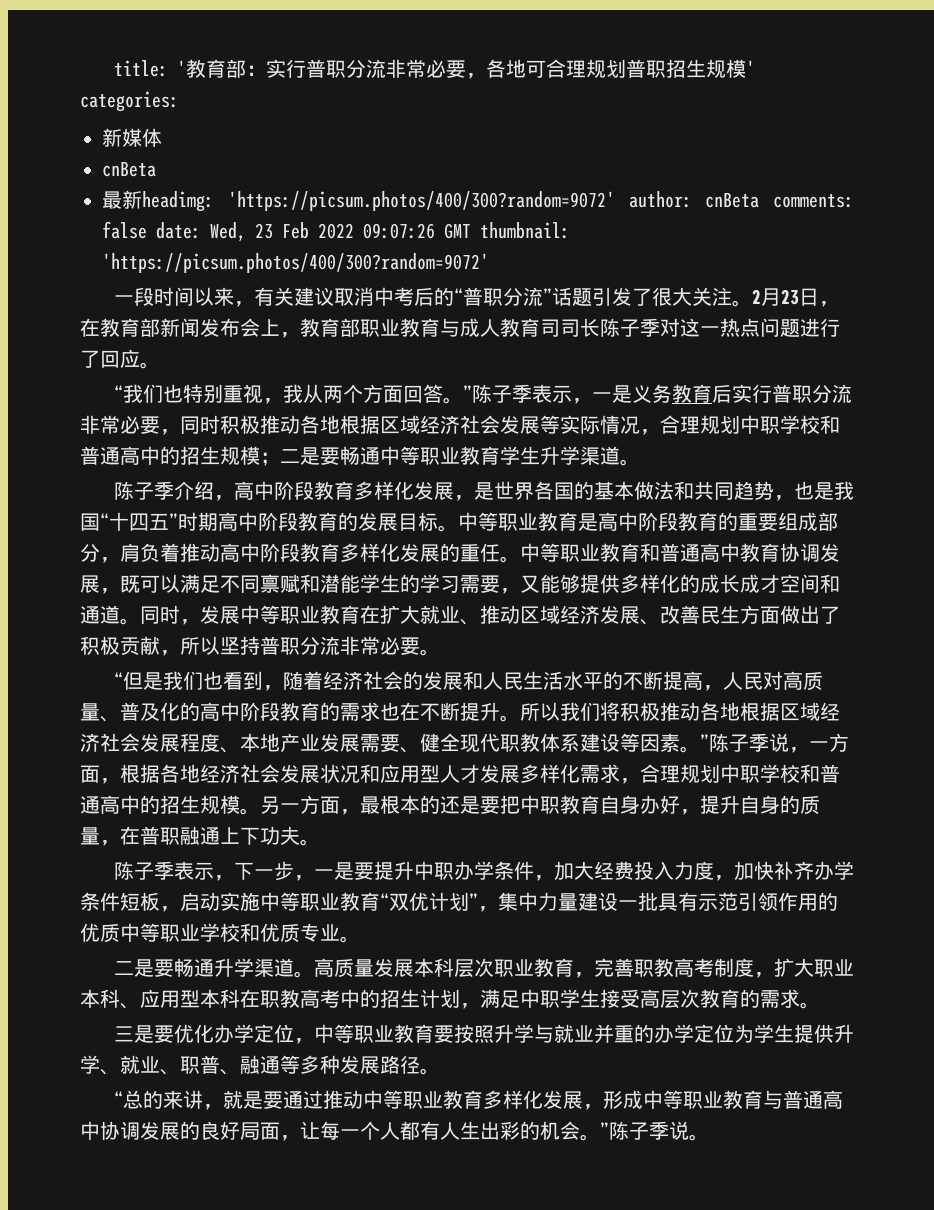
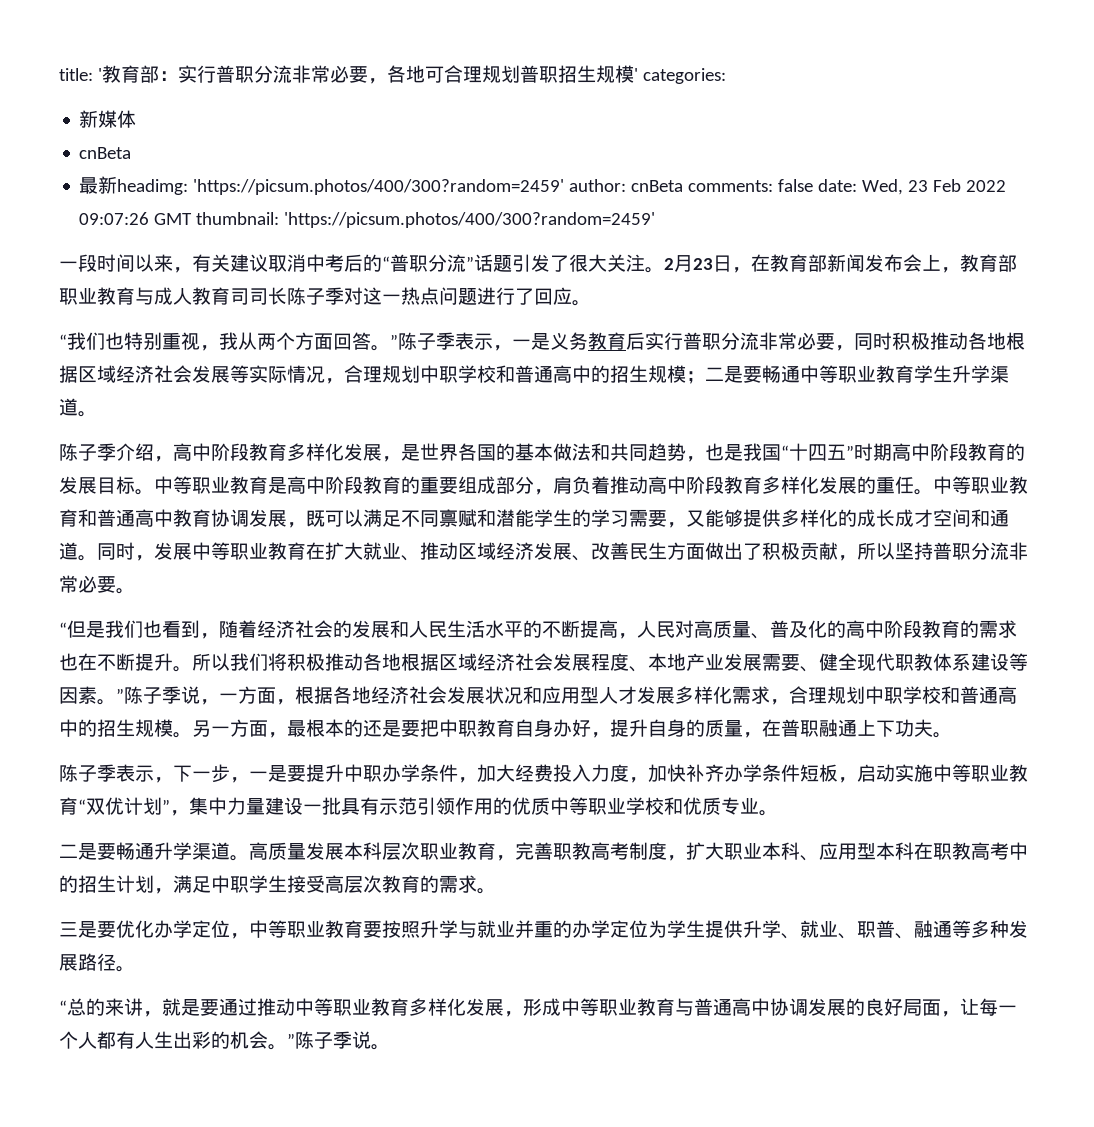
- 最新headimg: 'https://picsum.photos/400/300?random=9072' author: cnBeta comments: false date: Wed, 23 Feb 2022 09:07:26 GMT thumbnail: 'https://picsum.photos/400/300?random=9072'
+ 最新headimg: 'https://picsum.photos/400/300?random=2459' author: cnBeta comments: false date: Wed, 23 Feb 2022 09:07:26 GMT thumbnail: 'https://picsum.photos/400/300?random=2459'

